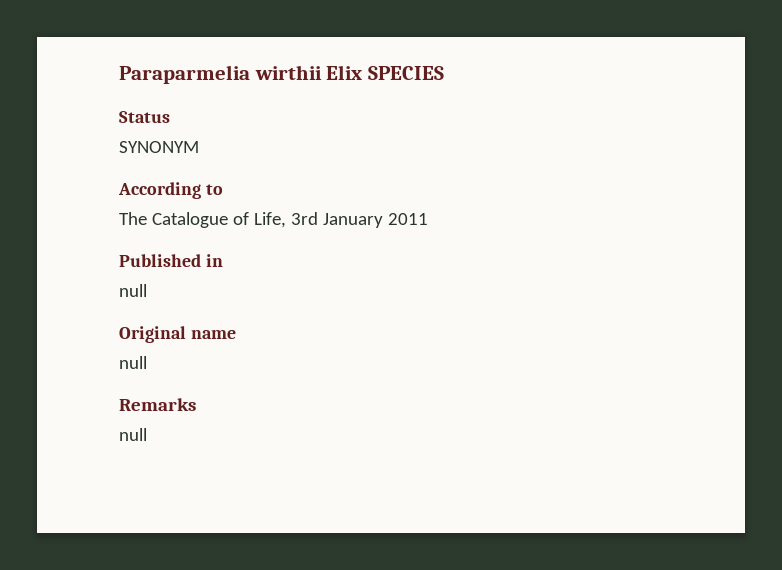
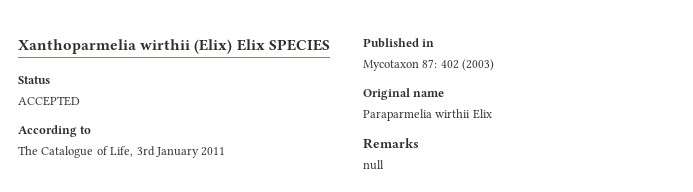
- Paraparmelia wirthii Elix SPECIES
+ Xanthoparmelia wirthii (Elix) Elix SPECIES
- SYNONYM
+ ACCEPTED
  Published in
- null
+ Mycotaxon 87: 402 (2003)
  Original name
- null
+ Paraparmelia wirthii Elix

